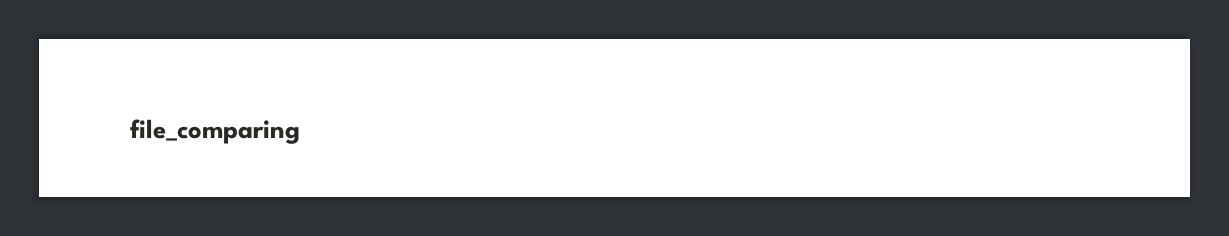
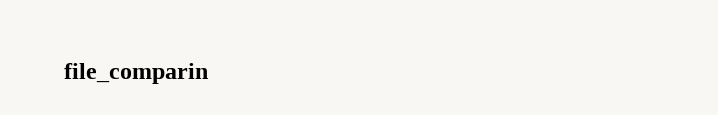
- file_comparing
+ file_comparin

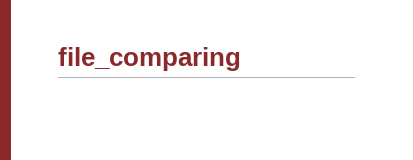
- file_comparin
+ file_comparing

